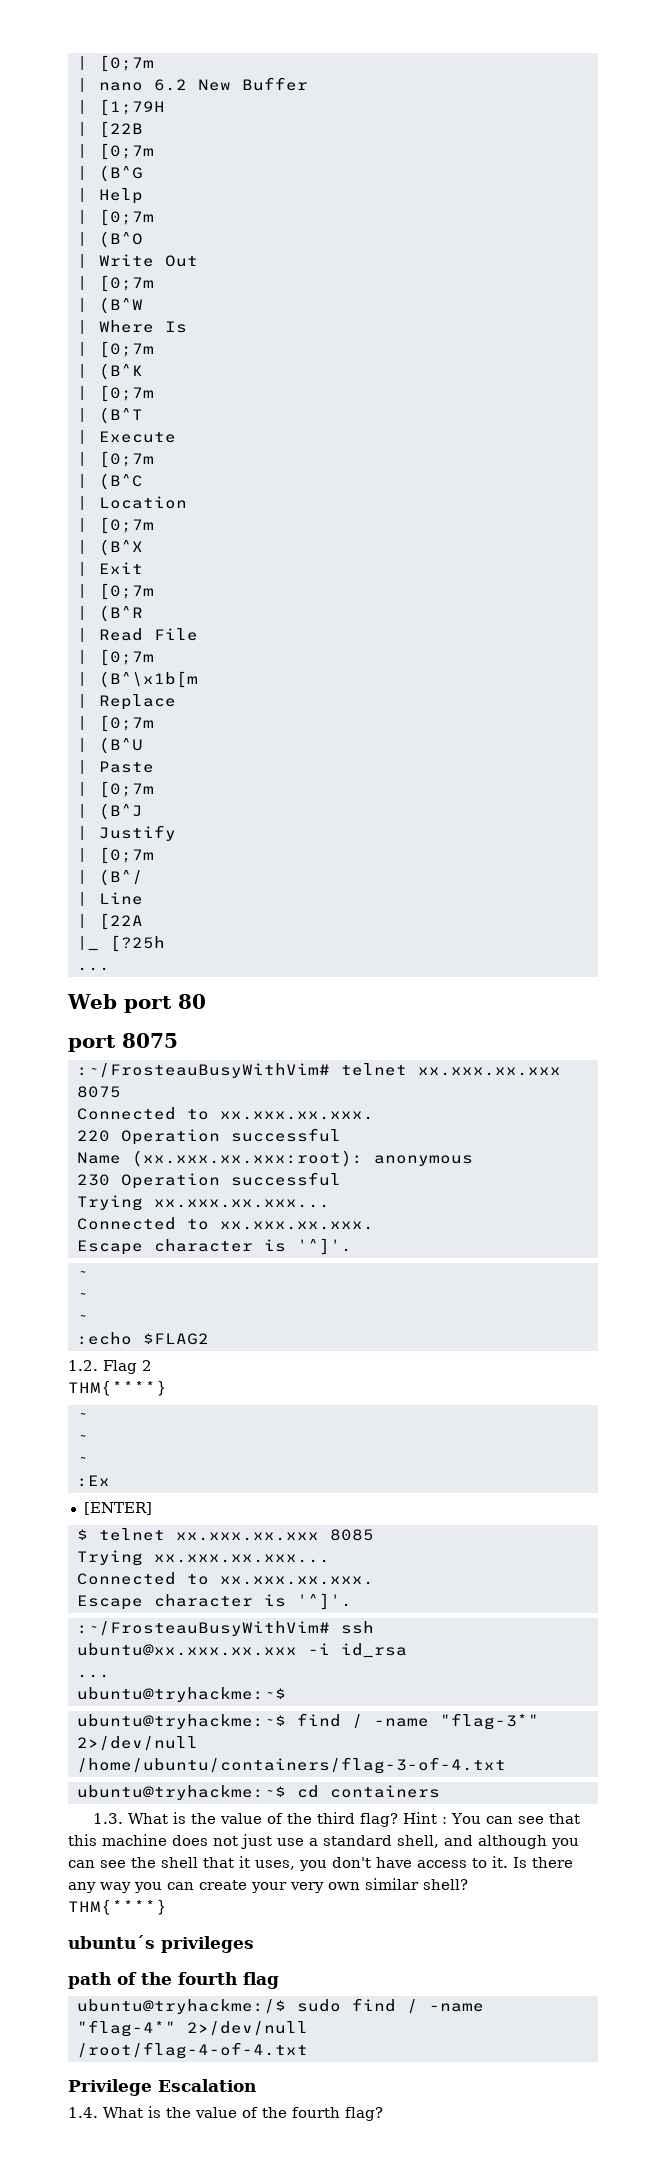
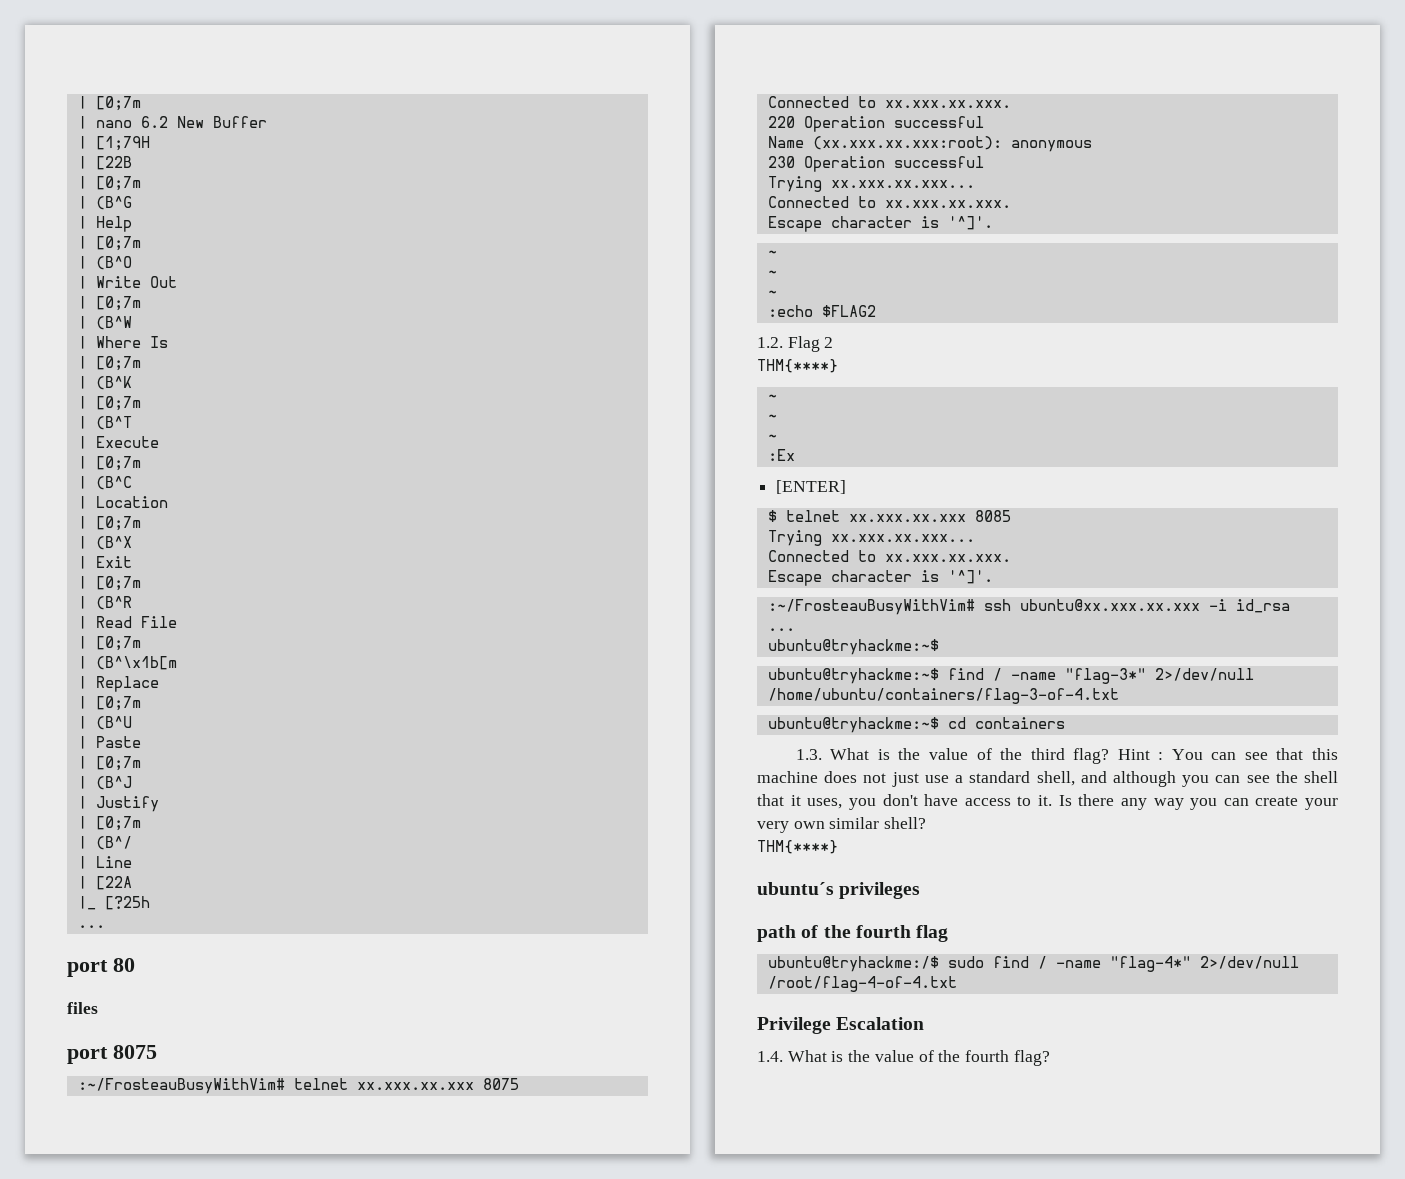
- Web port 80
+ port 80
+ files

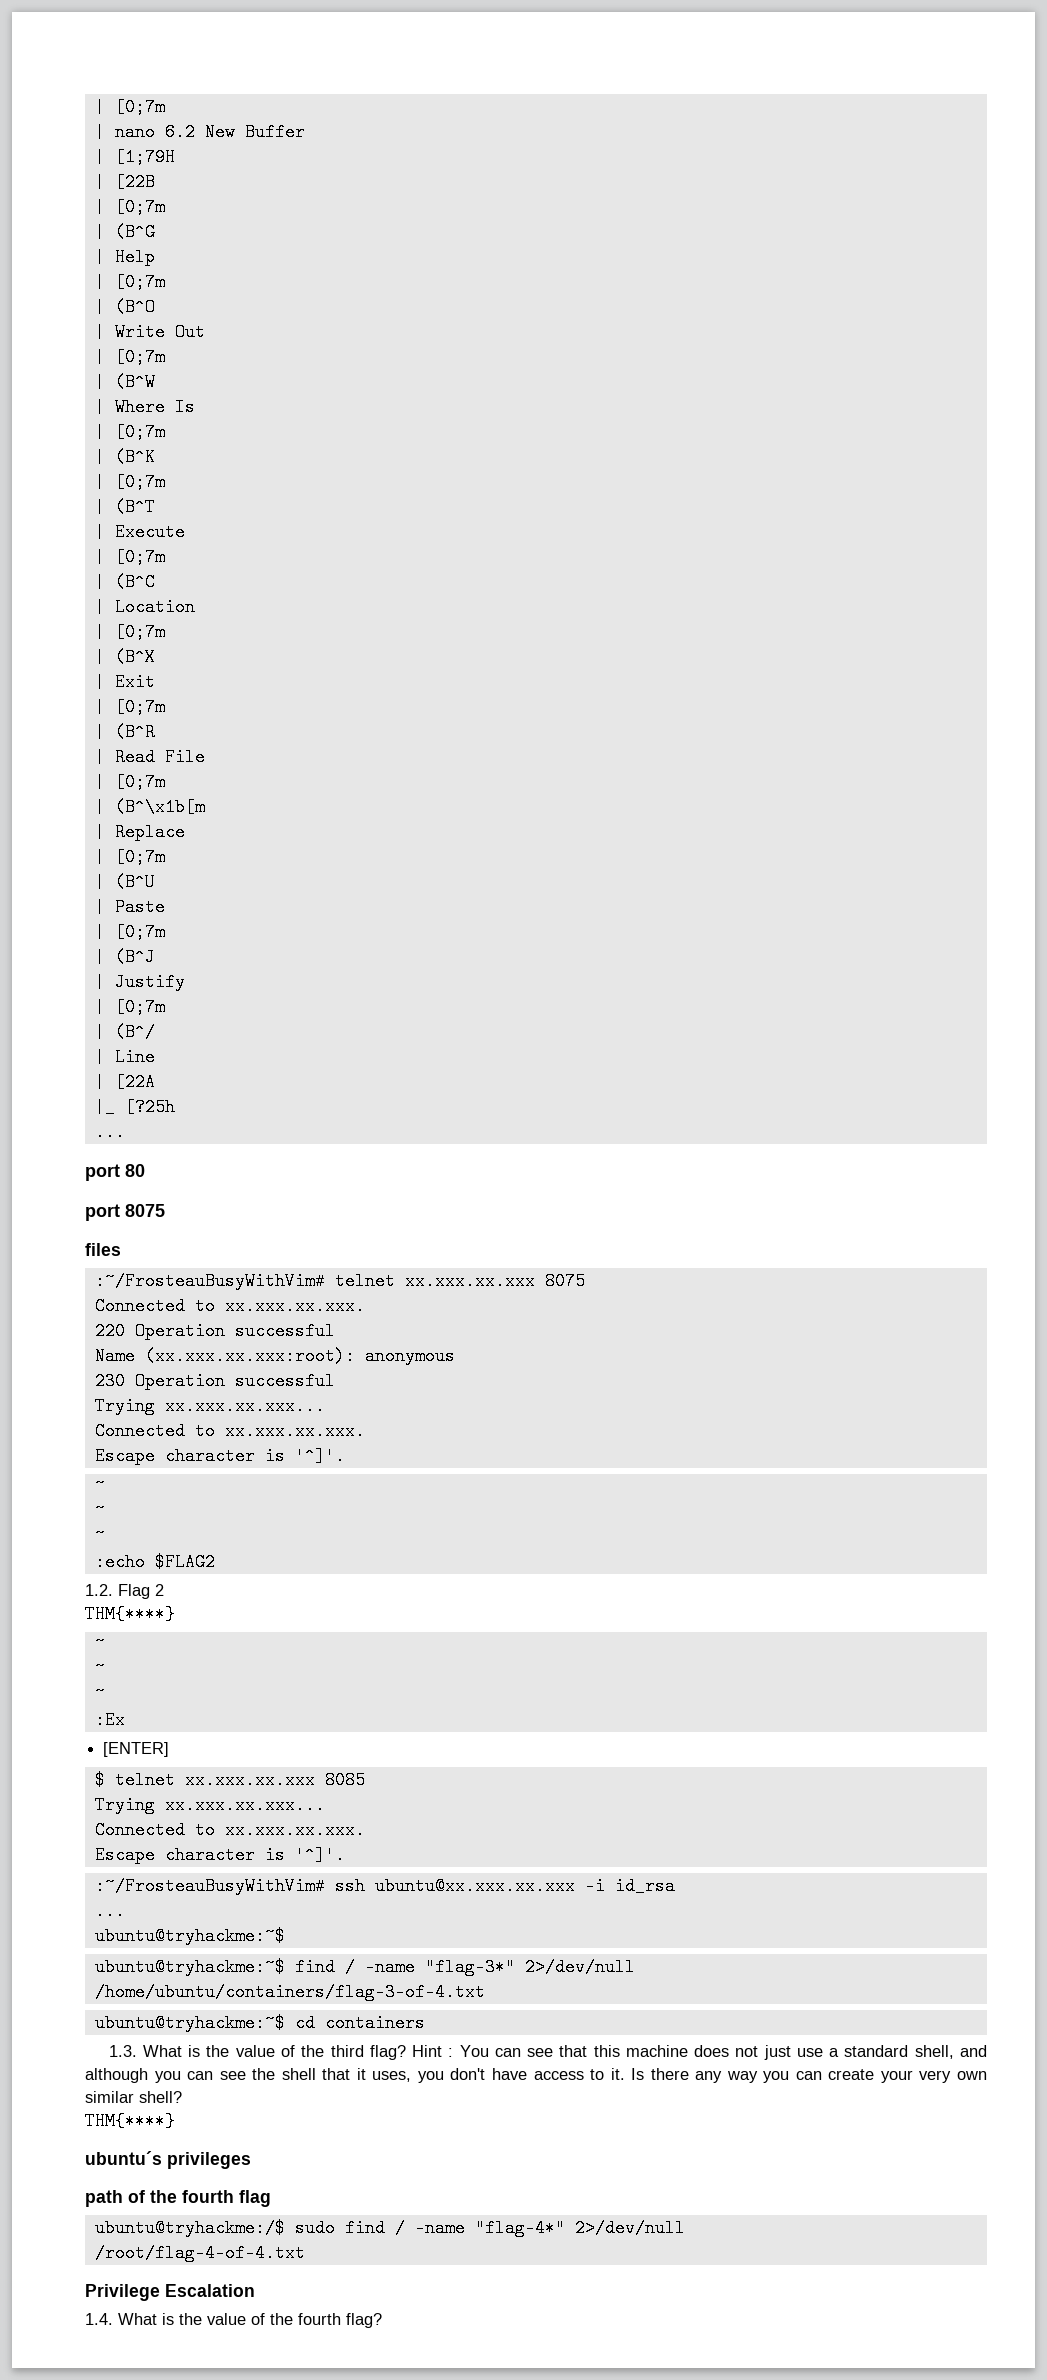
- files
+ files

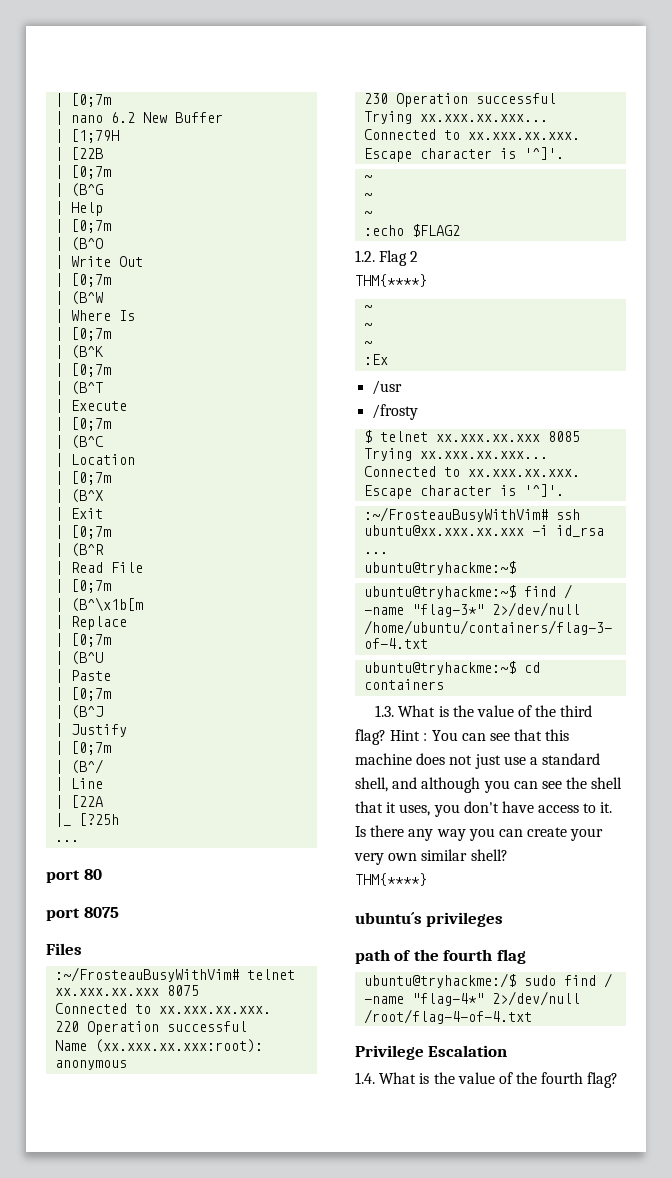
- files
+ Files
- [ENTER]
+ /usr
+ /frosty

